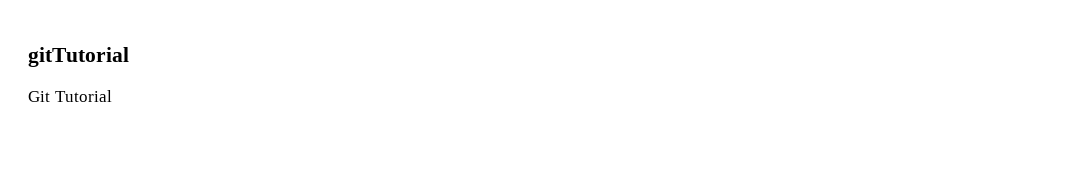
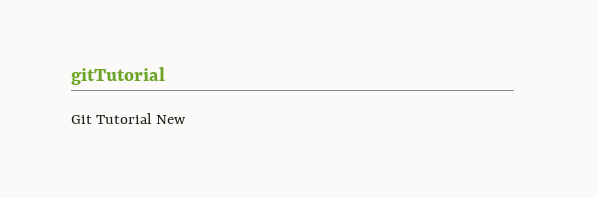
- Git Tutorial
+ Git Tutorial New

